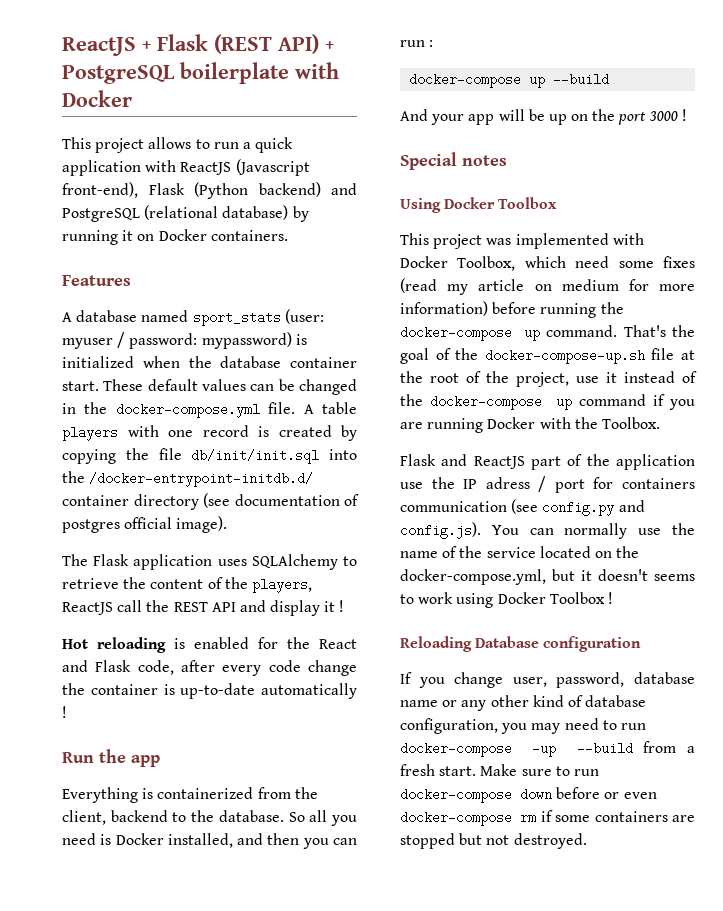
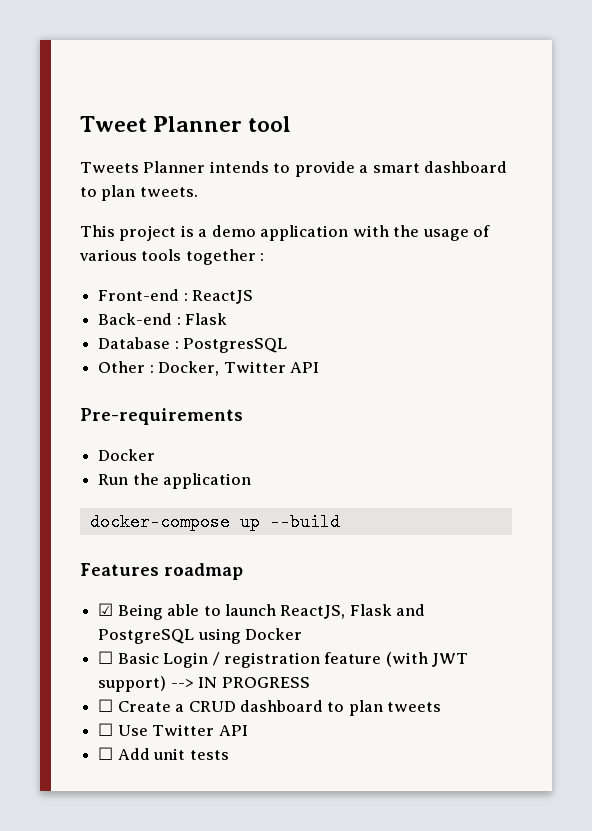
- ReactJS + Flask (REST API) + PostgreSQL boilerplate with Docker
- This project allows to run a quick application with ReactJS (Javascript front-end), Flask (Python backend) and PostgreSQL (relational database) by running it on Docker containers.
- Features
- A database named sport_stats (user: myuser / password: mypassword) is initialized when the database container start. These default values can be changed in the docker-compose.yml file. A table players with one record is created by copying the file db/init/init.sql into the /docker-entrypoint-initdb.d/ container directory (see documentation of postgres official image).
- The Flask application uses SQLAlchemy to retrieve the content of the players, ReactJS call the REST API and display it !
- Hot reloading is enabled for the React and Flask code, after every code change the container is up-to-date automatically !
- Run the app
- Everything is containerized from the client, backend to the database. So all you need is Docker installed, and then you can run :
+ Tweet Planner tool
+ Tweets Planner intends to provide a smart dashboard to plan tweets.
+ This project is a demo application with the usage of various tools together :
+ Front-end : ReactJS
+ Back-end : Flask
+ Database : PostgresSQL
+ Other : Docker, Twitter API
+ Pre-requirements
+ Docker
+ Run the application
  docker-compose up --build
- And your app will be up on the port 3000 !
- Special notes
- Using Docker Toolbox
- This project was implemented with Docker Toolbox, which need some fixes (read my article on medium for more information) before running the docker-compose up command. That's the goal of the docker-compose-up.sh file at the root of the project, use it instead of the docker-compose up command if you are running Docker with the Toolbox.
- Flask and ReactJS part of the application use the IP adress / port for containers communication (see config.py and config.js). You can normally use the name of the service located on the docker-compose.yml, but it doesn't seems to work using Docker Toolbox !
- Reloading Database configuration
- If you change user, password, database name or any other kind of database configuration, you may need to run docker-compose -up --build from a fresh start. Make sure to run docker-compose down before or even docker-compose rm if some containers are stopped but not destroyed.
+ Features roadmap
+ ☑ Being able to launch ReactJS, Flask and PostgreSQL using Docker
+ ☐ Basic Login / registration feature (with JWT support) --> IN PROGRESS
+ ☐ Create a CRUD dashboard to plan tweets
+ ☐ Use Twitter API
+ ☐ Add unit tests

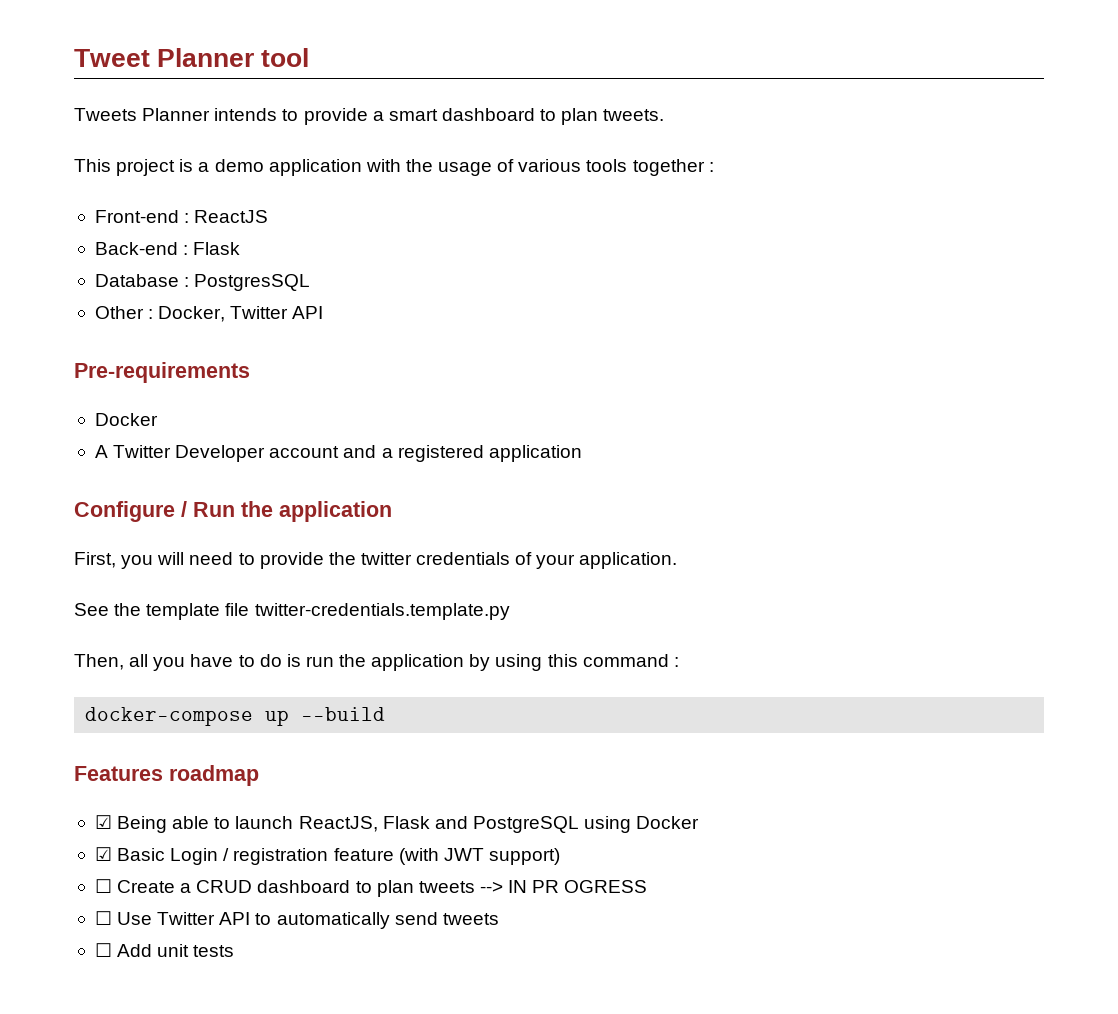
- Run the application
+ A Twitter Developer account and a registered application
+ Configure / Run the application
+ First, you will need to provide the twitter credentials of your application.
+ See the template file twitter-credentials.template.py
+ Then, all you have to do is run the application by using this command :
- ☐ Basic Login / registration feature (with JWT support) --> IN PROGRESS
+ ☑ Basic Login / registration feature (with JWT support)
- ☐ Create a CRUD dashboard to plan tweets
+ ☐ Create a CRUD dashboard to plan tweets --> IN PR OGRESS
- ☐ Use Twitter API
+ ☐ Use Twitter API to automatically send tweets

